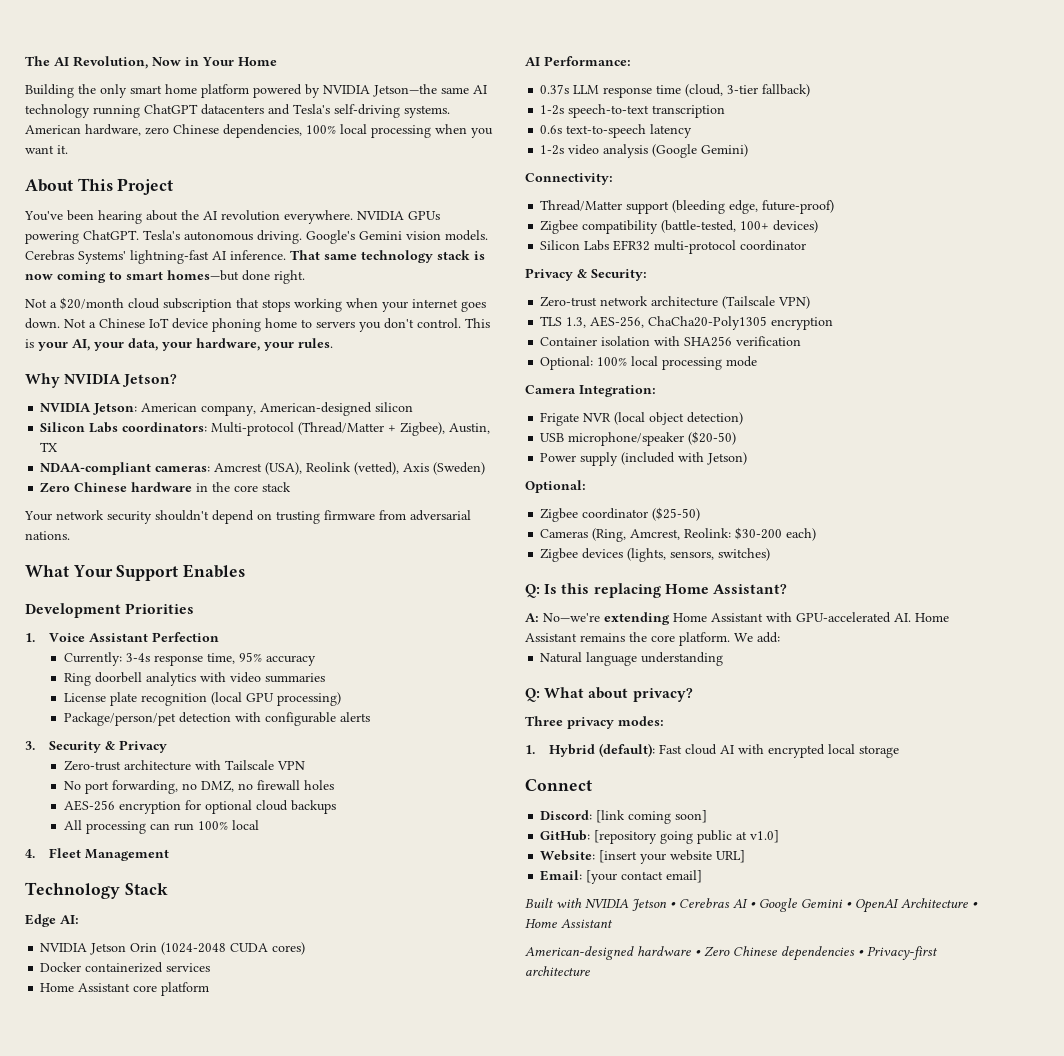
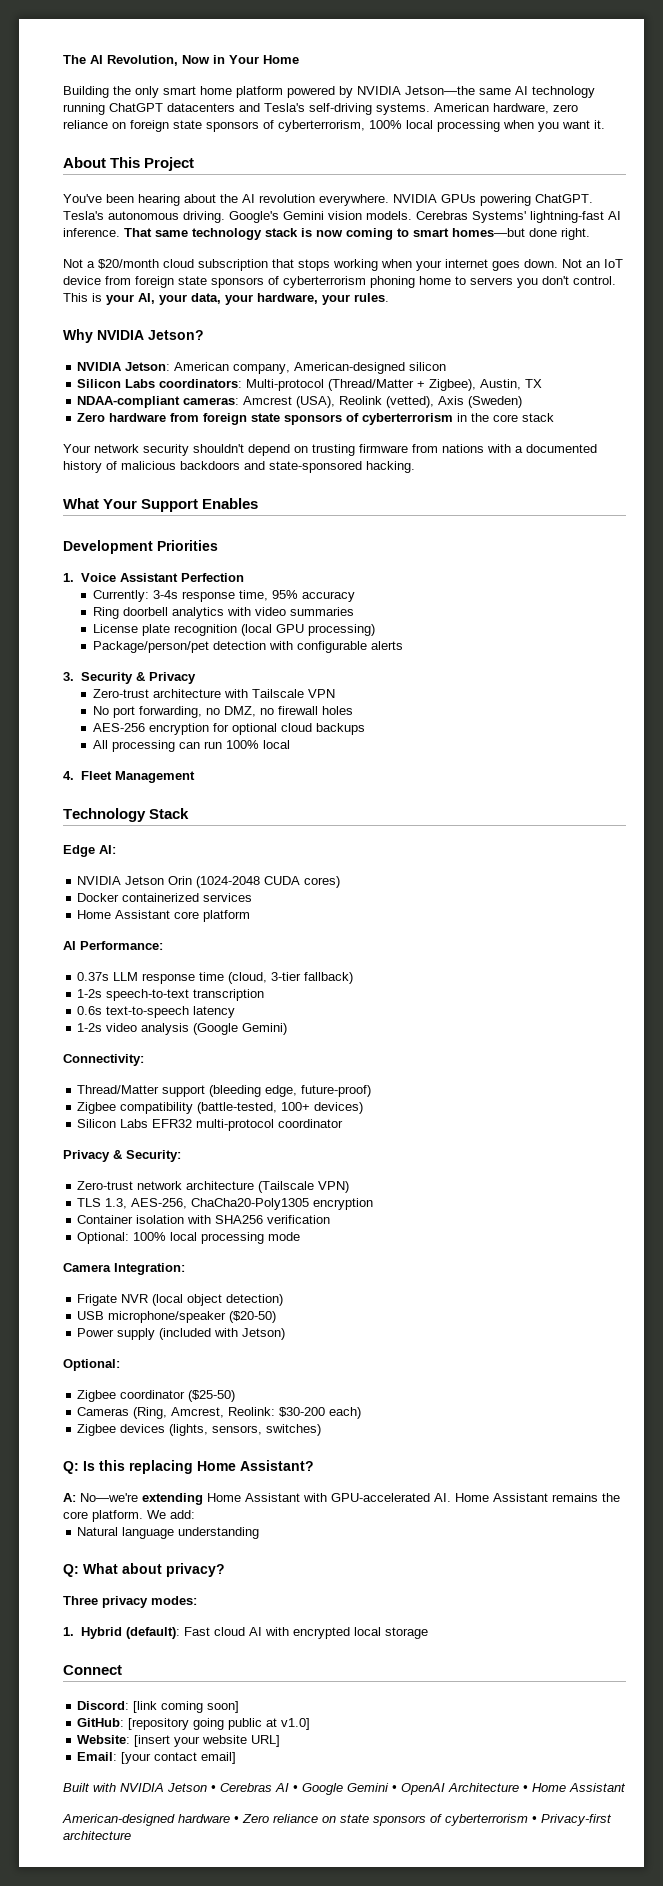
- American hardware, zero Chinese dependencies, 100% local processing when you want it.
+ American hardware, zero reliance on foreign state sponsors of cyberterrorism, 100% local processing when you want it.
- Not a Chinese IoT device phoning home to servers you don't control.
+ Not an IoT device from foreign state sponsors of cyberterrorism phoning home to servers you don't control.
- Zero Chinese hardware in the core stack
+ Zero hardware from foreign state sponsors of cyberterrorism in the core stack
- Your network security shouldn't depend on trusting firmware from adversarial nations.
+ Your network security shouldn't depend on trusting firmware from nations with a documented history of malicious backdoors and state-sponsored hacking.
- American-designed hardware • Zero Chinese dependencies • Privacy-first architecture
+ American-designed hardware • Zero reliance on state sponsors of cyberterrorism • Privacy-first architecture

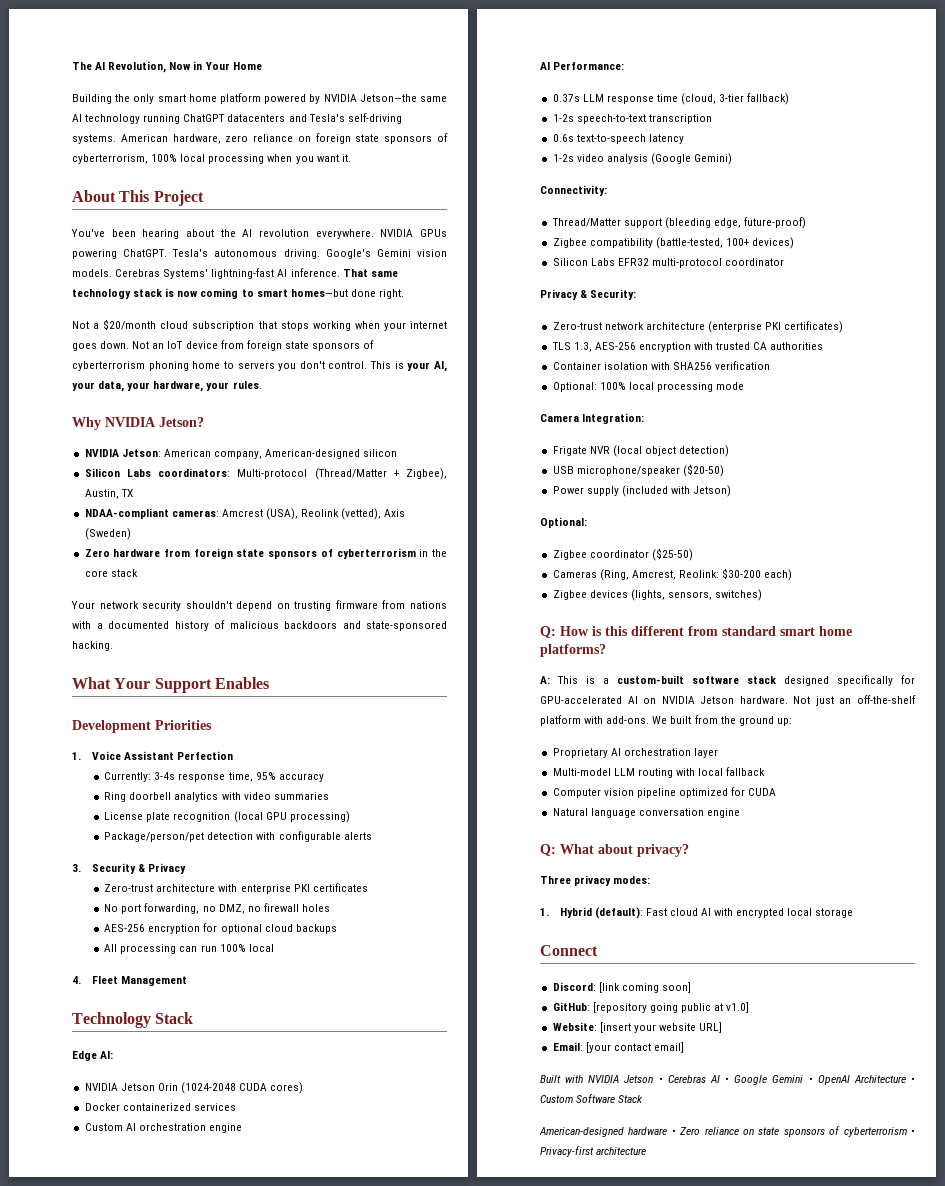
- Zero-trust architecture with Tailscale VPN
+ Zero-trust architecture with enterprise PKI certificates
- Home Assistant core platform
+ Custom AI orchestration engine
- Zero-trust network architecture (Tailscale VPN)
+ Zero-trust network architecture (enterprise PKI certificates)
- TLS 1.3, AES-256, ChaCha20-Poly1305 encryption
+ TLS 1.3, AES-256 encryption with trusted CA authorities
- Q: Is this replacing Home Assistant?
- A: No—we're extending Home Assistant with GPU-accelerated AI. Home Assistant remains the core platform. We add:
+ Q: How is this different from standard smart home platforms?
+ A: This is a custom-built software stack designed specifically for GPU-accelerated AI on NVIDIA Jetson hardware. Not just an off-the-shelf platform with add-ons. We built from the ground up:
+ Proprietary AI orchestration layer
+ Multi-model LLM routing with local fallback
+ Computer vision pipeline optimized for CUDA
- Natural language understanding
+ Natural language conversation engine
- Built with NVIDIA Jetson • Cerebras AI • Google Gemini • OpenAI Architecture • Home Assistant
+ Built with NVIDIA Jetson • Cerebras AI • Google Gemini • OpenAI Architecture • Custom Software Stack

